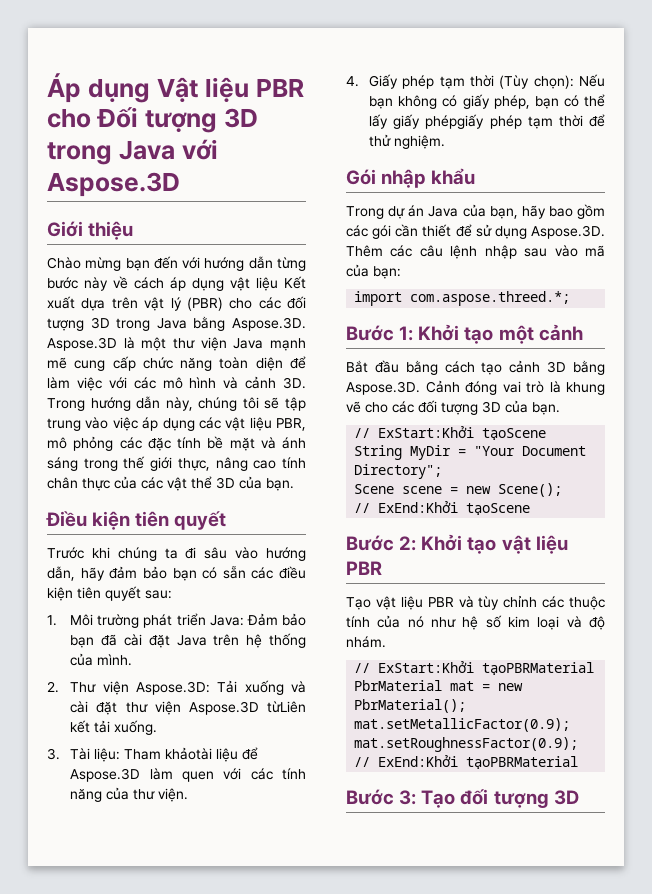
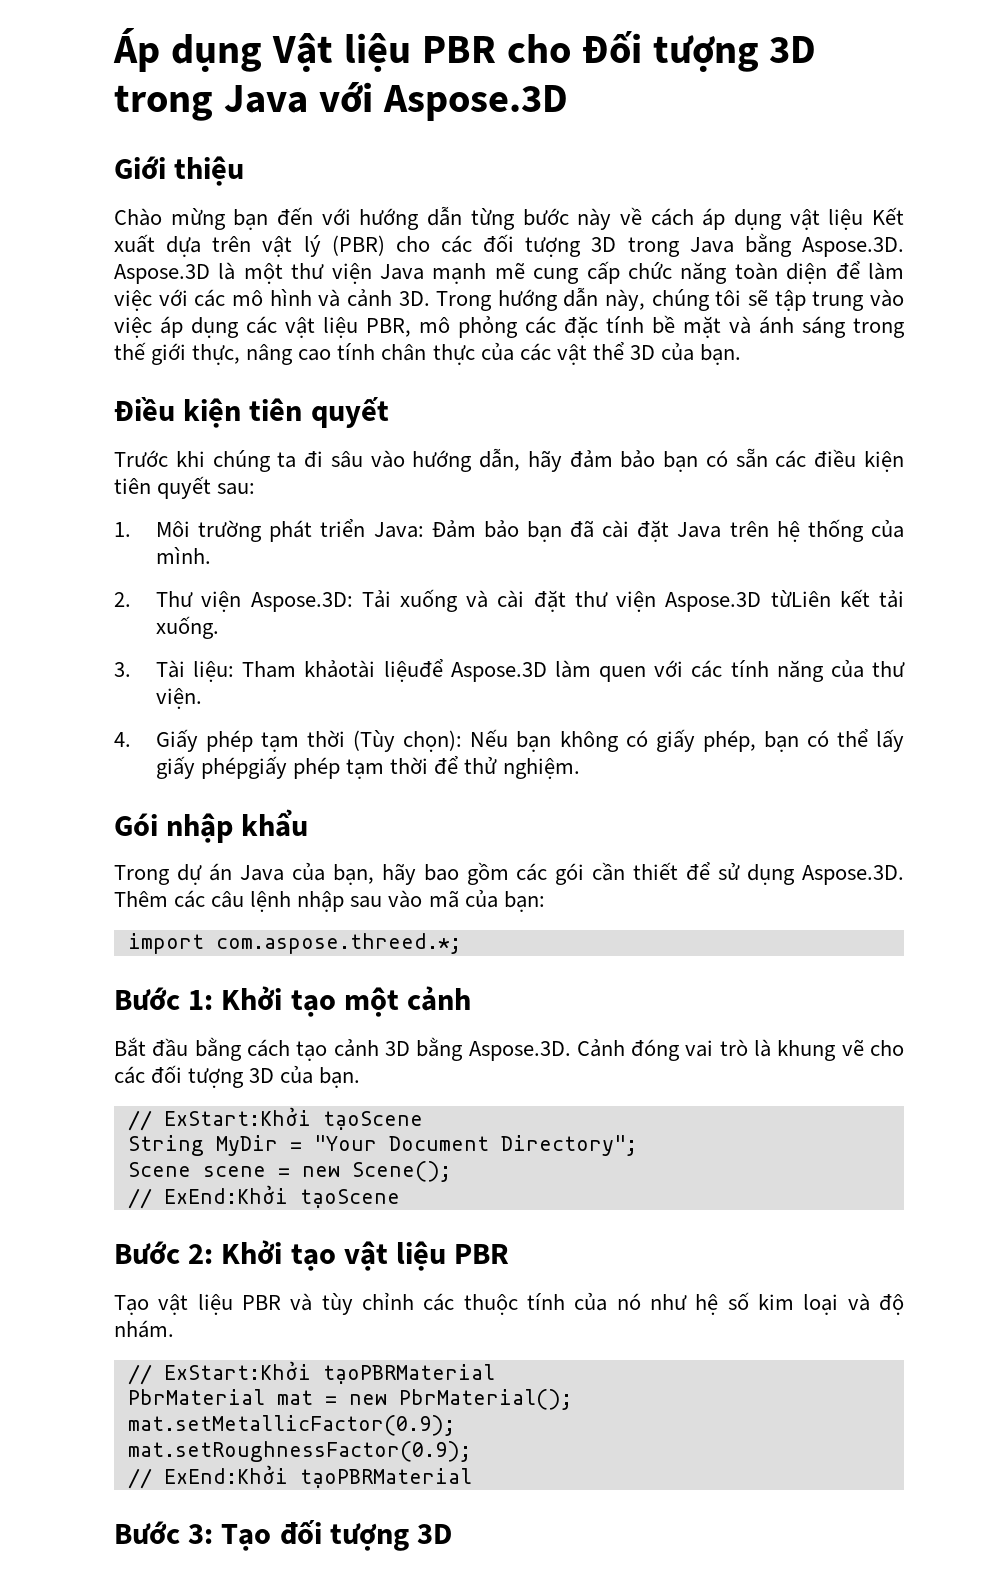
- 3. Tài liệu: Tham khảotài liệu để Aspose.3D làm quen với các tính năng của thư viện.
+ 3. Tài liệu: Tham khảotài liệuđể Aspose.3D làm quen với các tính năng của thư viện.

